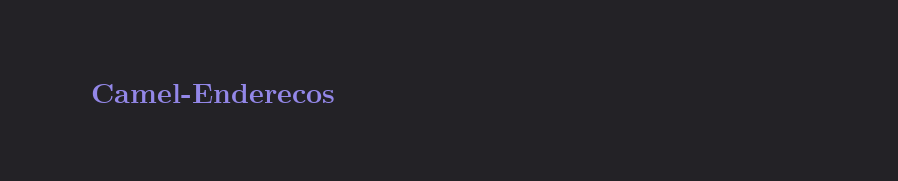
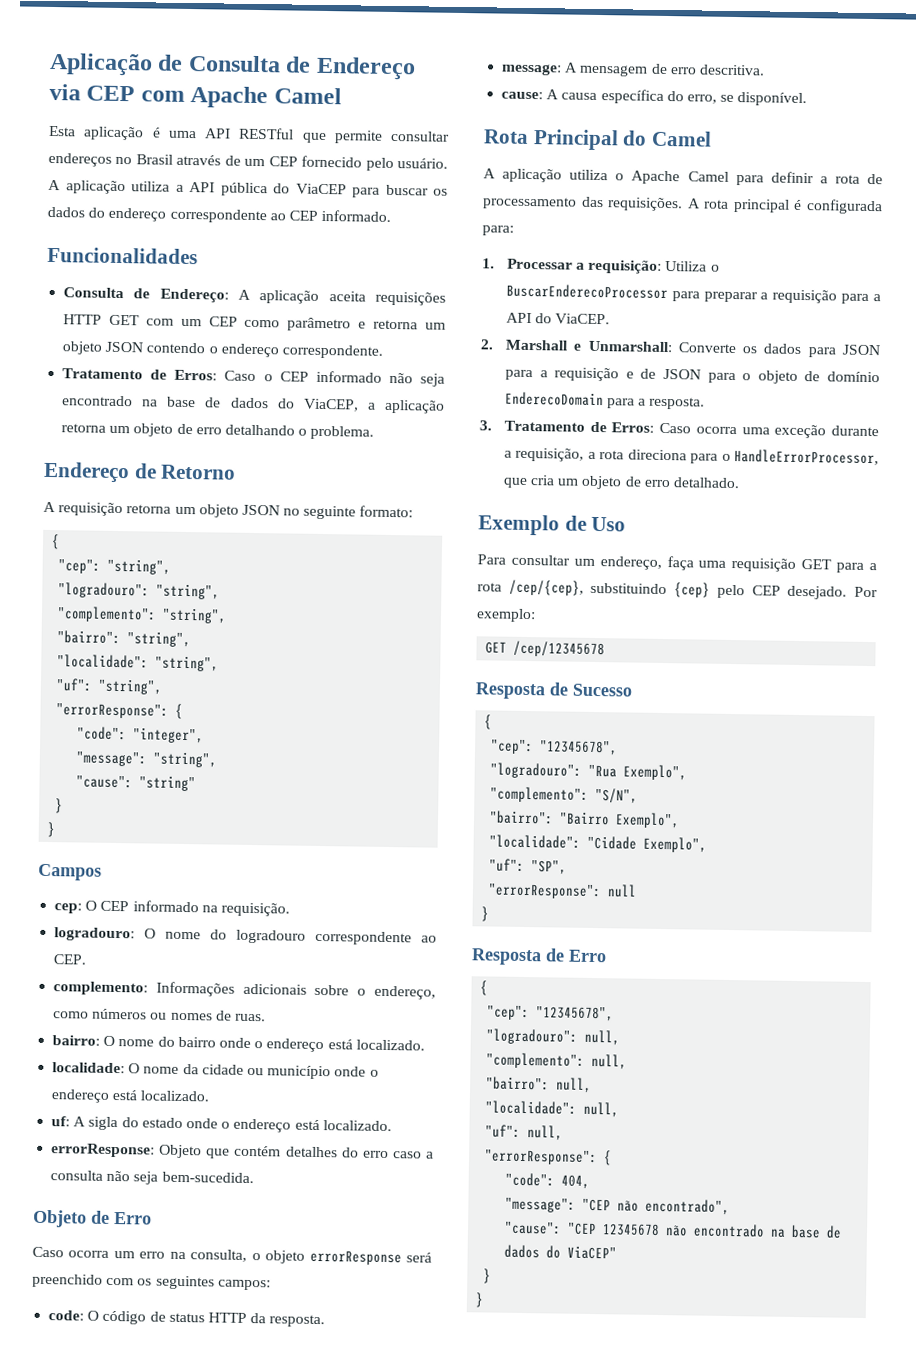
- Camel-Enderecos
+ Aplicação de Consulta de Endereço via CEP com Apache Camel
+ Esta aplicação é uma API RESTful que permite consultar endereços no Brasil através de um CEP fornecido pelo usuário. A aplicação utiliza a API pública do ViaCEP para buscar os dados do endereço correspondente ao CEP informado.
+ Funcionalidades
+ Consulta de Endereço: A aplicação aceita requisições HTTP GET com um CEP como parâmetro e retorna um objeto JSON contendo o endereço correspondente.
+ Tratamento de Erros: Caso o CEP informado não seja encontrado na base de dados do ViaCEP, a aplicação retorna um objeto de erro detalhando o problema.
+ Endereço de Retorno
+ A requisição retorna um objeto JSON no seguinte formato:
+ {
+ "cep": "string",
+ "logradouro": "string",
+ "complemento": "string",
+ "bairro": "string",
+ "localidade": "string",
+ "uf": "string",
+ "errorResponse": {
+ "code": "integer",
+ "message": "string",
+ "cause": "string"
+ }
+ }
+ Campos
+ cep: O CEP informado na requisição.
+ logradouro: O nome do logradouro correspondente ao CEP.
+ complemento: Informações adicionais sobre o endereço, como números ou nomes de ruas.
+ bairro: O nome do bairro onde o endereço está localizado.
+ localidade: O nome da cidade ou município onde o endereço está localizado.
+ uf: A sigla do estado onde o endereço está localizado.
+ errorResponse: Objeto que contém detalhes do erro caso a consulta não seja bem-sucedida.
+ Objeto de Erro
+ Caso ocorra um erro na consulta, o objeto errorResponse será preenchido com os seguintes campos:
+ code: O código de status HTTP da resposta.
+ message: A mensagem de erro descritiva.
+ cause: A causa específica do erro, se disponível.
+ Rota Principal do Camel
+ A aplicação utiliza o Apache Camel para definir a rota de processamento das requisições. A rota principal é configurada para:
+ 1. Processar a requisição: Utiliza o BuscarEnderecoProcessor para preparar a requisição para a API do ViaCEP.
+ 2. Marshall e Unmarshall: Converte os dados para JSON para a requisição e de JSON para o objeto de domínio EnderecoDomain para a resposta.
+ 3. Tratamento de Erros: Caso ocorra uma exceção durante a requisição, a rota direciona para o HandleErrorProcessor, que cria um objeto de erro detalhado.
+ Exemplo de Uso
+ Para consultar um endereço, faça uma requisição GET para a rota /cep/{cep}, substituindo {cep} pelo CEP desejado. Por exemplo:
+ GET /cep/12345678
+ Resposta de Sucesso
+ {
+ "cep": "12345678",
+ "logradouro": "Rua Exemplo",
+ "complemento": "S/N",
+ "bairro": "Bairro Exemplo",
+ "localidade": "Cidade Exemplo",
+ "uf": "SP",
+ "errorResponse": null
+ }
+ Resposta de Erro
+ {
+ "cep": "12345678",
+ "logradouro": null,
+ "complemento": null,
+ "bairro": null,
+ "localidade": null,
+ "uf": null,
+ "errorResponse": {
+ "code": 404,
+ "message": "CEP não encontrado",
+ "cause": "CEP 12345678 não encontrado na base de dados do ViaCEP"
+ }
+ }

